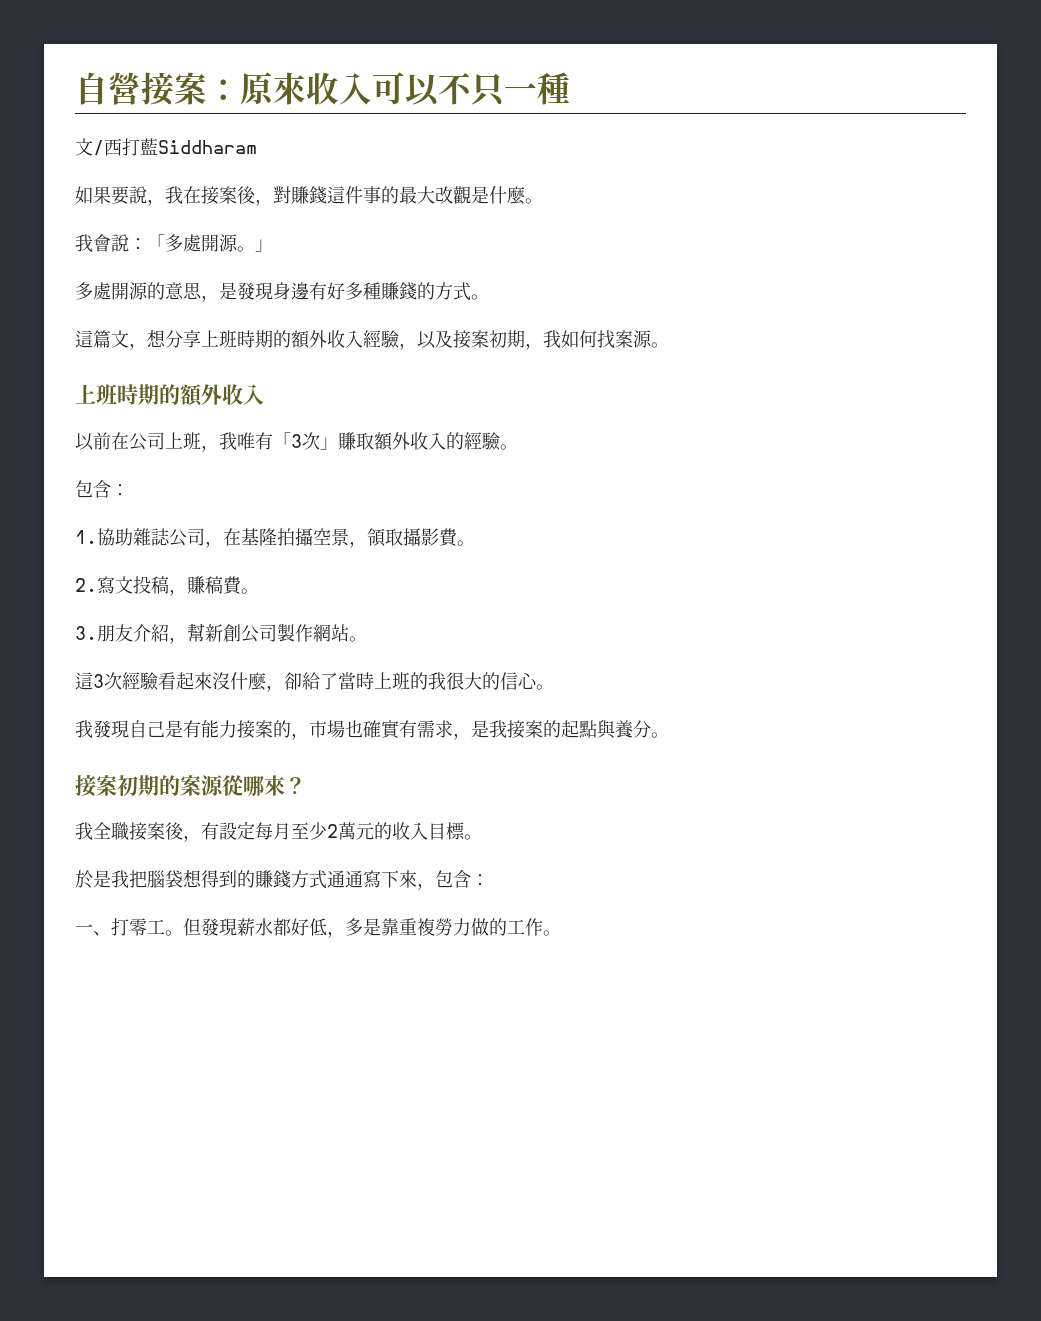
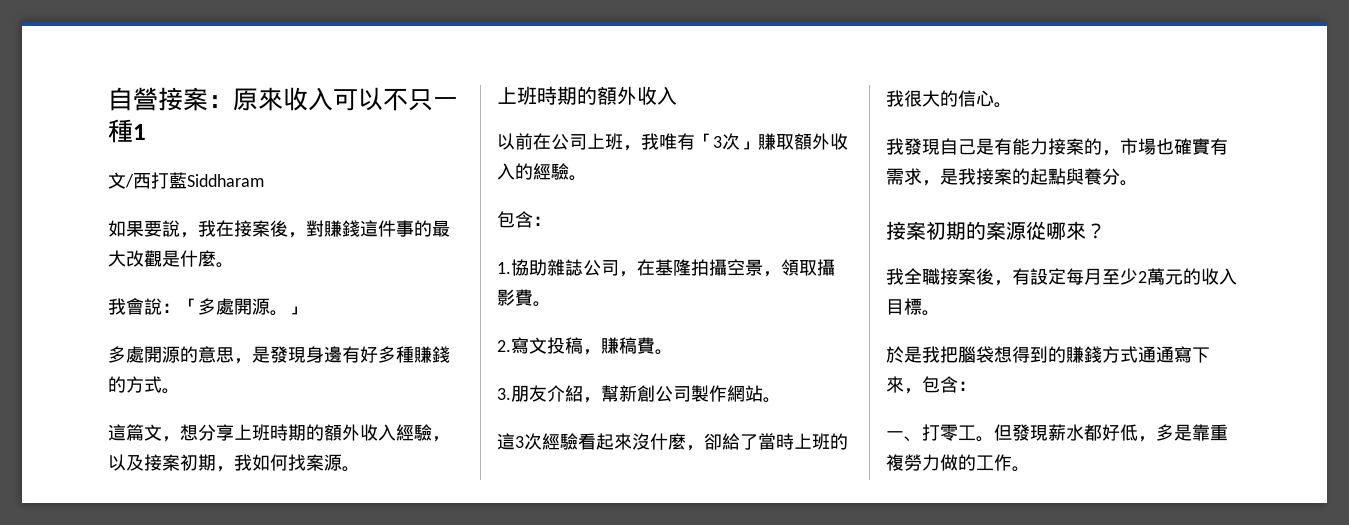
- 自營接案：原來收入可以不只一種
+ 自營接案：原來收入可以不只一種1

